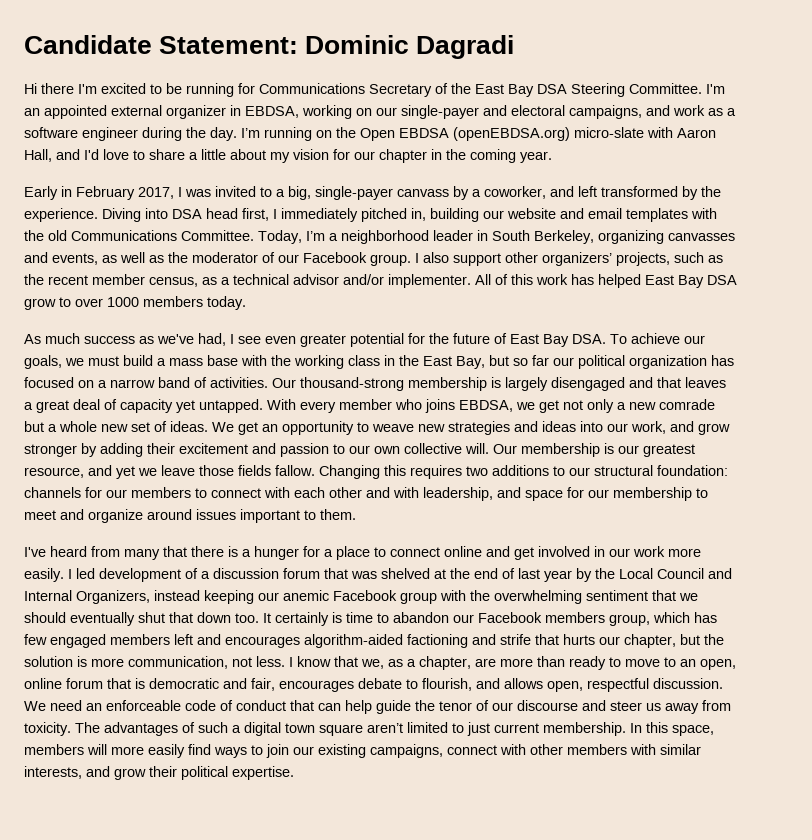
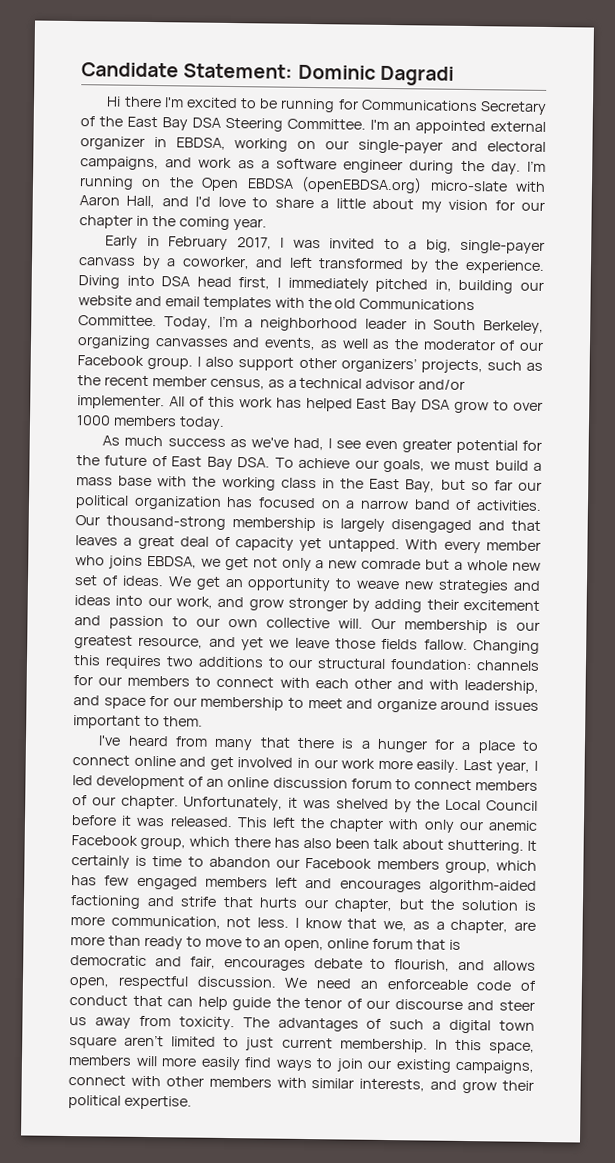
- I led development of a discussion forum that was shelved at the end of last year by the Local Council and Internal Organizers, instead keeping our anemic Facebook group with the overwhelming sentiment that we should eventually shut that down too.
+ Last year, I led development of an online discussion forum to connect members of our chapter. Unfortunately, it was shelved by the Local Council before it was released. This left the chapter with only our anemic Facebook group, which there has also been talk about shuttering.

